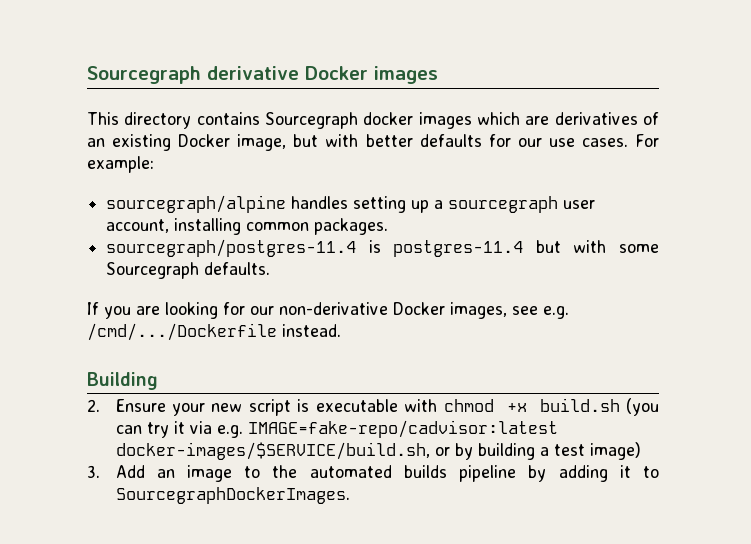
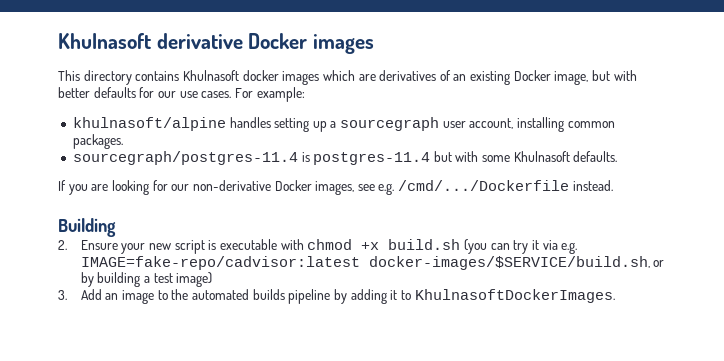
- Sourcegraph derivative Docker images
+ Khulnasoft derivative Docker images
- This directory contains Sourcegraph docker images which are derivatives of an existing Docker image, but with better defaults for our use cases.
+ This directory contains Khulnasoft docker images which are derivatives of an existing Docker image, but with better defaults for our use cases.
- sourcegraph/alpine handles setting up a sourcegraph user account, installing common packages.
+ khulnasoft/alpine handles setting up a sourcegraph user account, installing common packages.
- sourcegraph/postgres-11.4 is postgres-11.4 but with some Sourcegraph defaults.
+ sourcegraph/postgres-11.4 is postgres-11.4 but with some Khulnasoft defaults.
- 3. Add an image to the automated builds pipeline by adding it to SourcegraphDockerImages.
+ 3. Add an image to the automated builds pipeline by adding it to KhulnasoftDockerImages.

